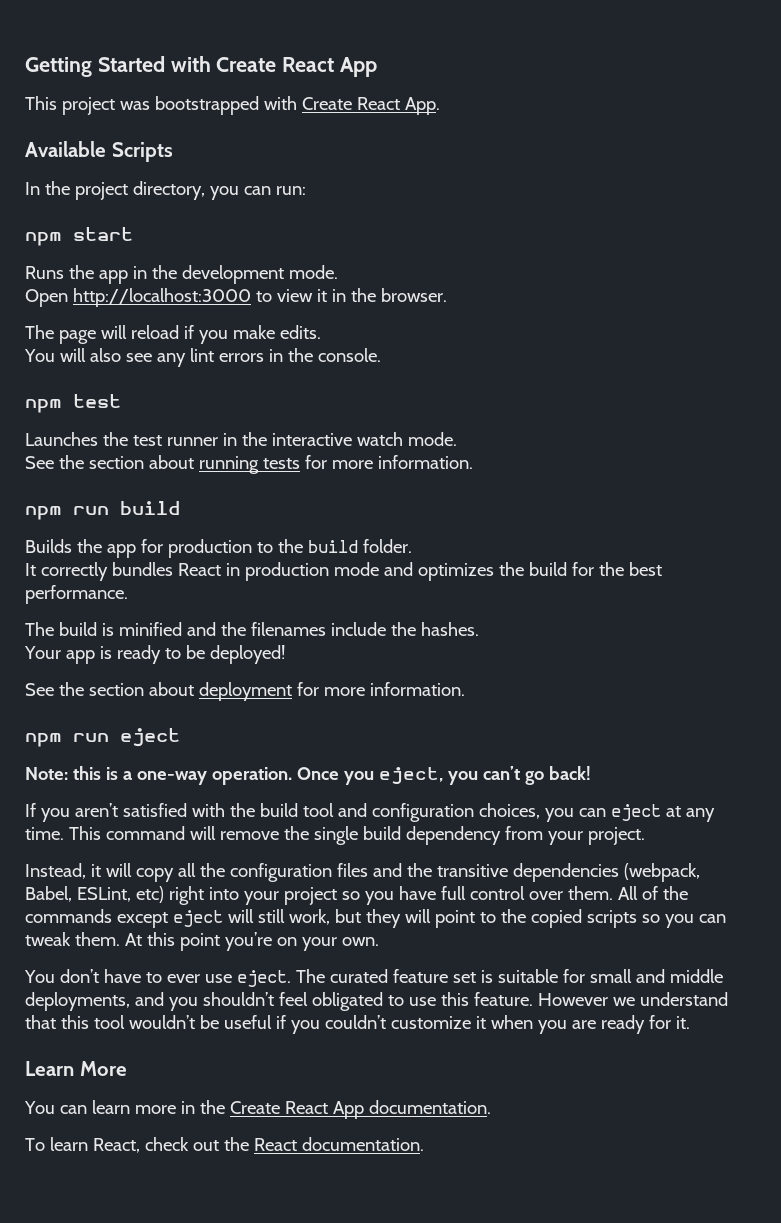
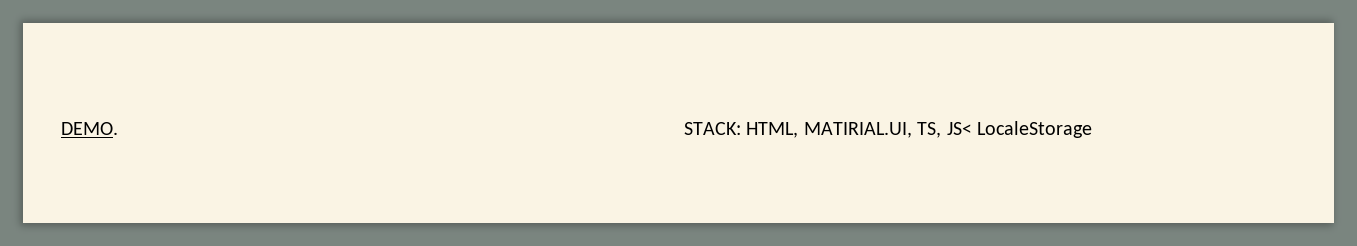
- Getting Started with Create React App
- This project was bootstrapped with Create React App.
- Available Scripts
- In the project directory, you can run:
- npm start
- Runs the app in the development mode.
- Open http://localhost:3000 to view it in the browser.
- The page will reload if you make edits.
- You will also see any lint errors in the console.
- npm test
- Launches the test runner in the interactive watch mode.
- See the section about running tests for more information.
- npm run build
- Builds the app for production to the build folder.
- It correctly bundles React in production mode and optimizes the build for the best performance.
- The build is minified and the filenames include the hashes.
- Your app is ready to be deployed!
- See the section about deployment for more information.
- npm run eject
- Note: this is a one-way operation. Once you eject, you can’t go back!
- If you aren’t satisfied with the build tool and configuration choices, you can eject at any time. This command will remove the single build dependency from your project.
- Instead, it will copy all the configuration files and the transitive dependencies (webpack, Babel, ESLint, etc) right into your project so you have full control over them. All of the commands except eject will still work, but they will point to the copied scripts so you can tweak them. At this point you’re on your own.
- You don’t have to ever use eject. The curated feature set is suitable for small and middle deployments, and you shouldn’t feel obligated to use this feature. However we understand that this tool wouldn’t be useful if you couldn’t customize it when you are ready for it.
- Learn More
- You can learn more in the Create React App documentation.
- To learn React, check out the React documentation.
+ DEMO.
+ STACK: HTML, MATIRIAL.UI, TS, JS< LocaleStorage

